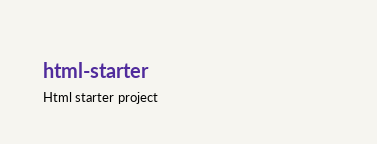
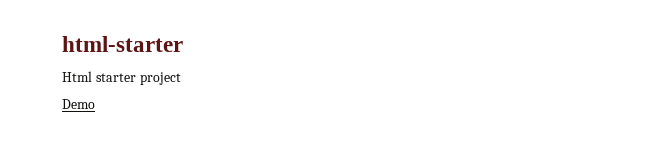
+ Demo

